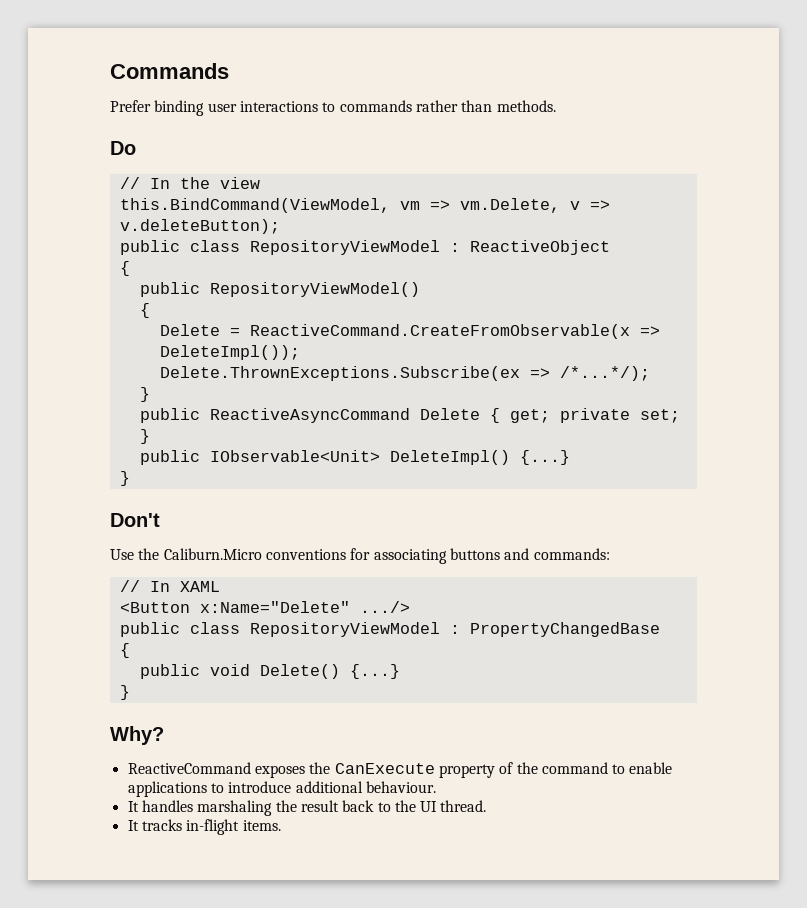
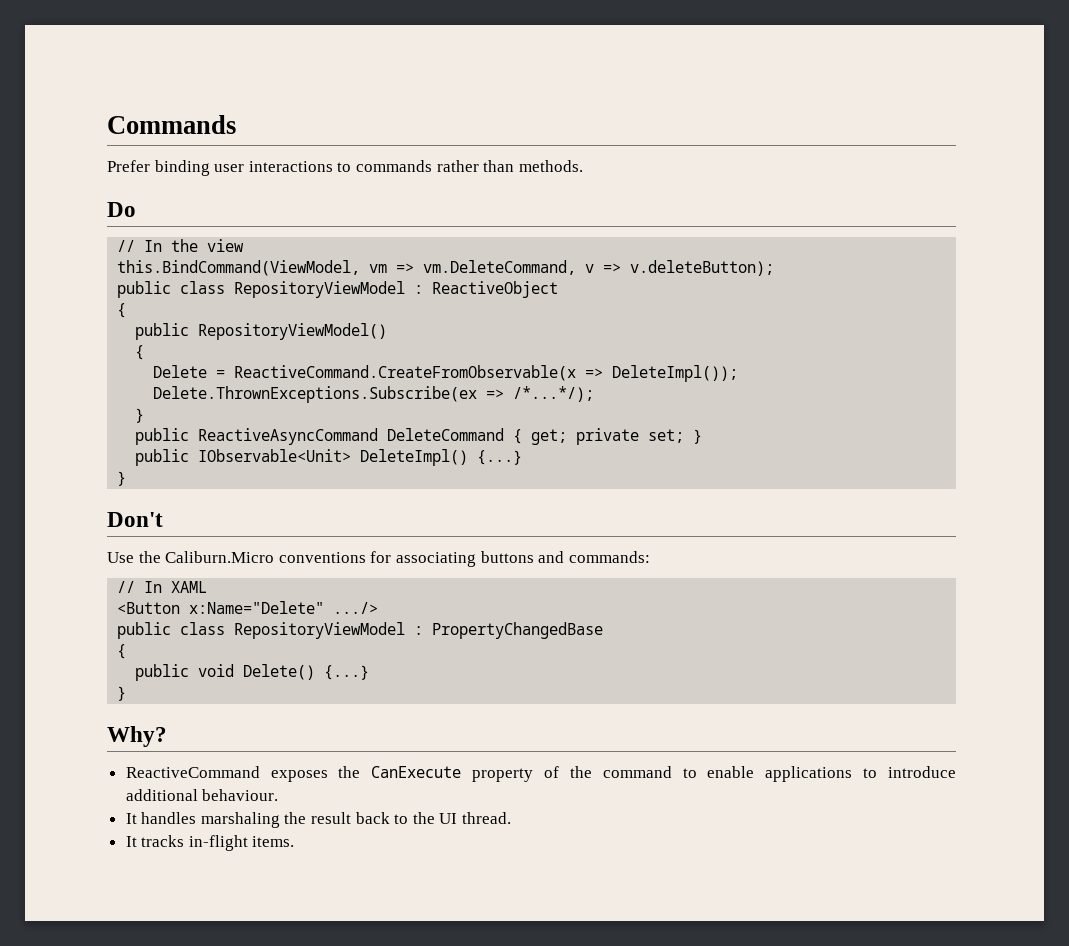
- this.BindCommand(ViewModel, vm => vm.Delete, v => v.deleteButton);
+ this.BindCommand(ViewModel, vm => vm.DeleteCommand, v => v.deleteButton);
- public ReactiveAsyncCommand Delete { get; private set; }
+ public ReactiveAsyncCommand DeleteCommand { get; private set; }

